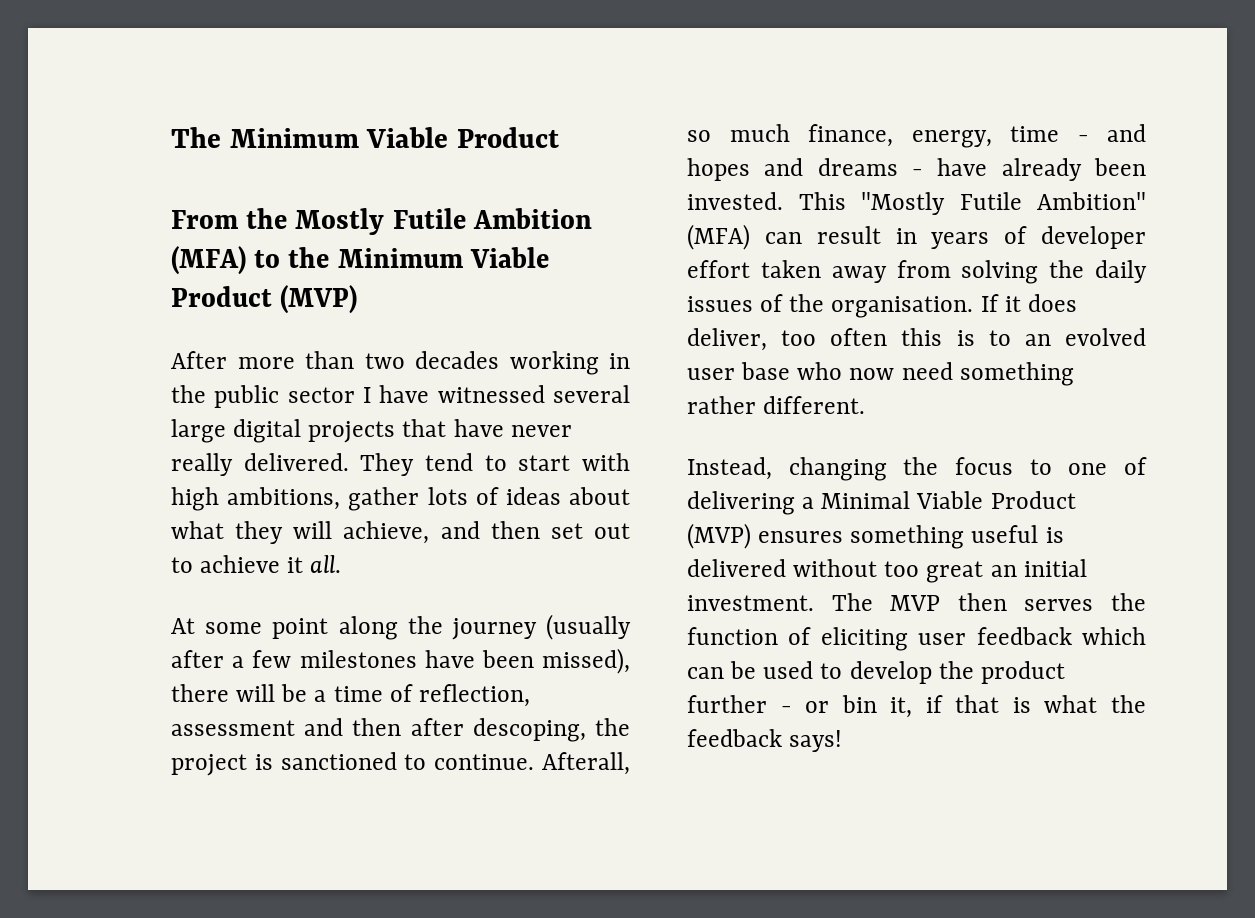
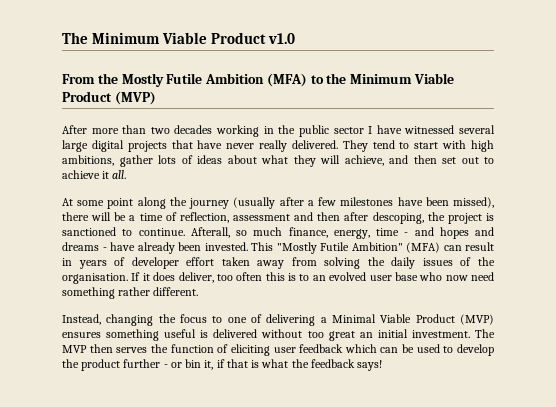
- The Minimum Viable Product
+ The Minimum Viable Product v1.0

